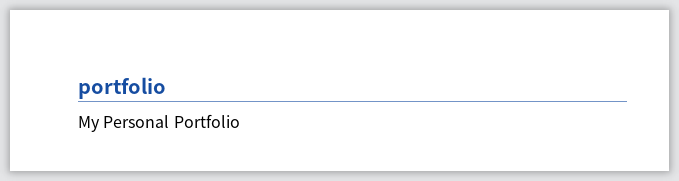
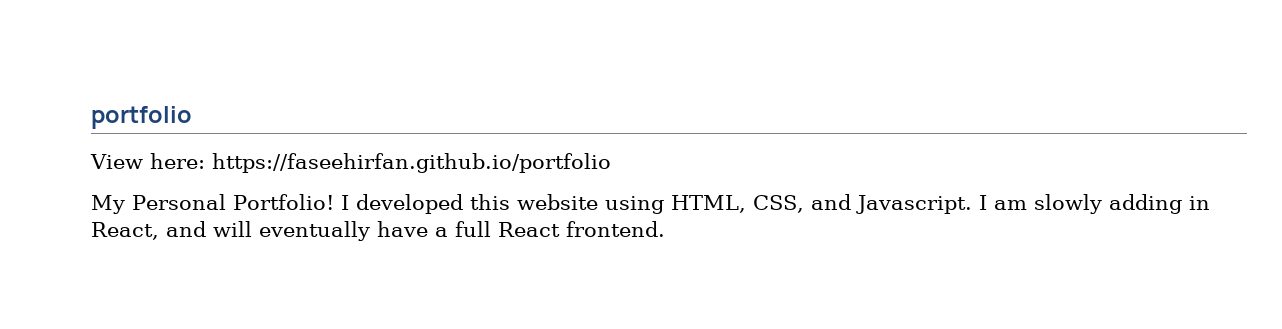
+ View here: https://faseehirfan.github.io/portfolio
- My Personal Portfolio
+ My Personal Portfolio! I developed this website using HTML, CSS, and Javascript. I am slowly adding in React, and will eventually have a full React frontend.

